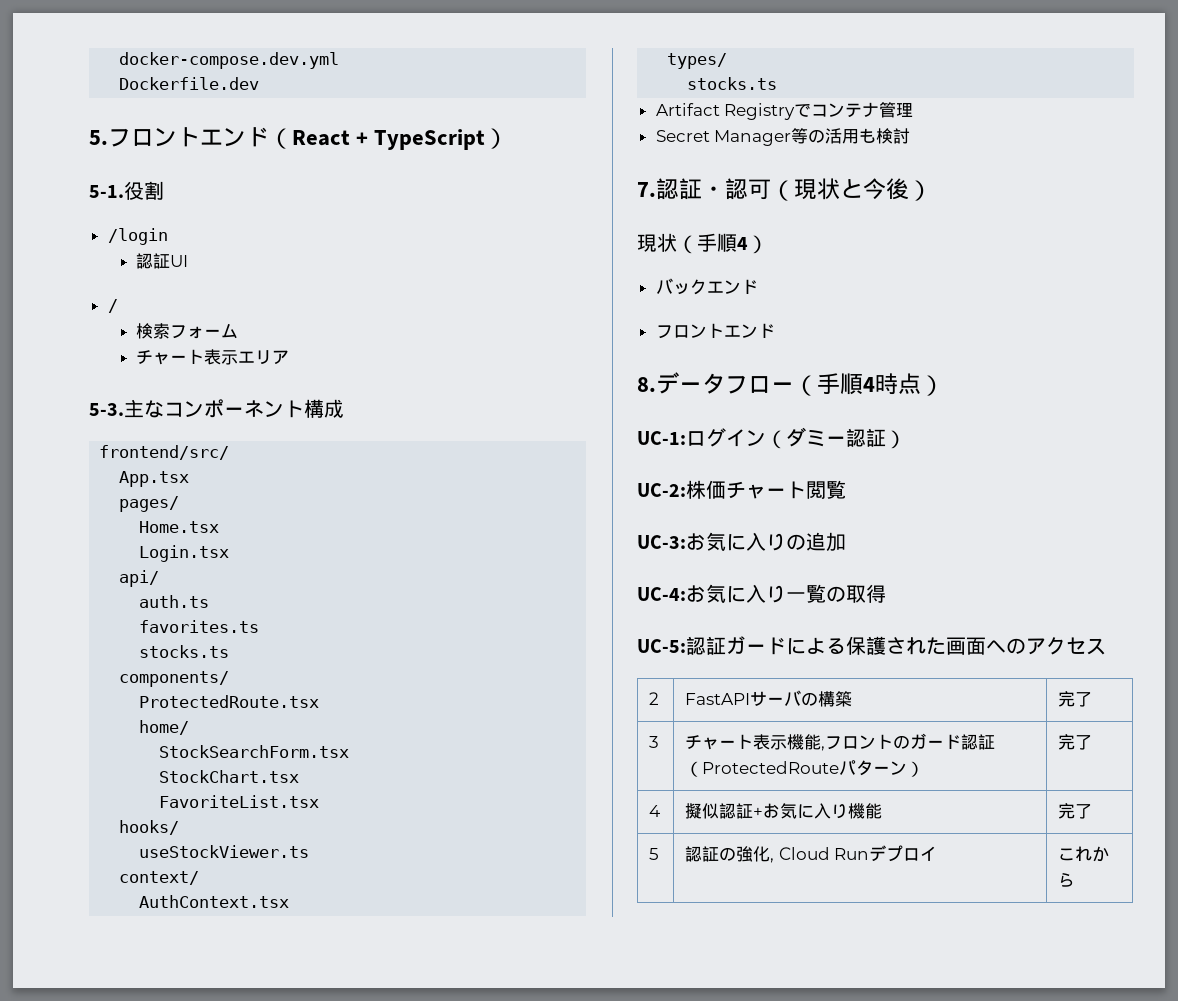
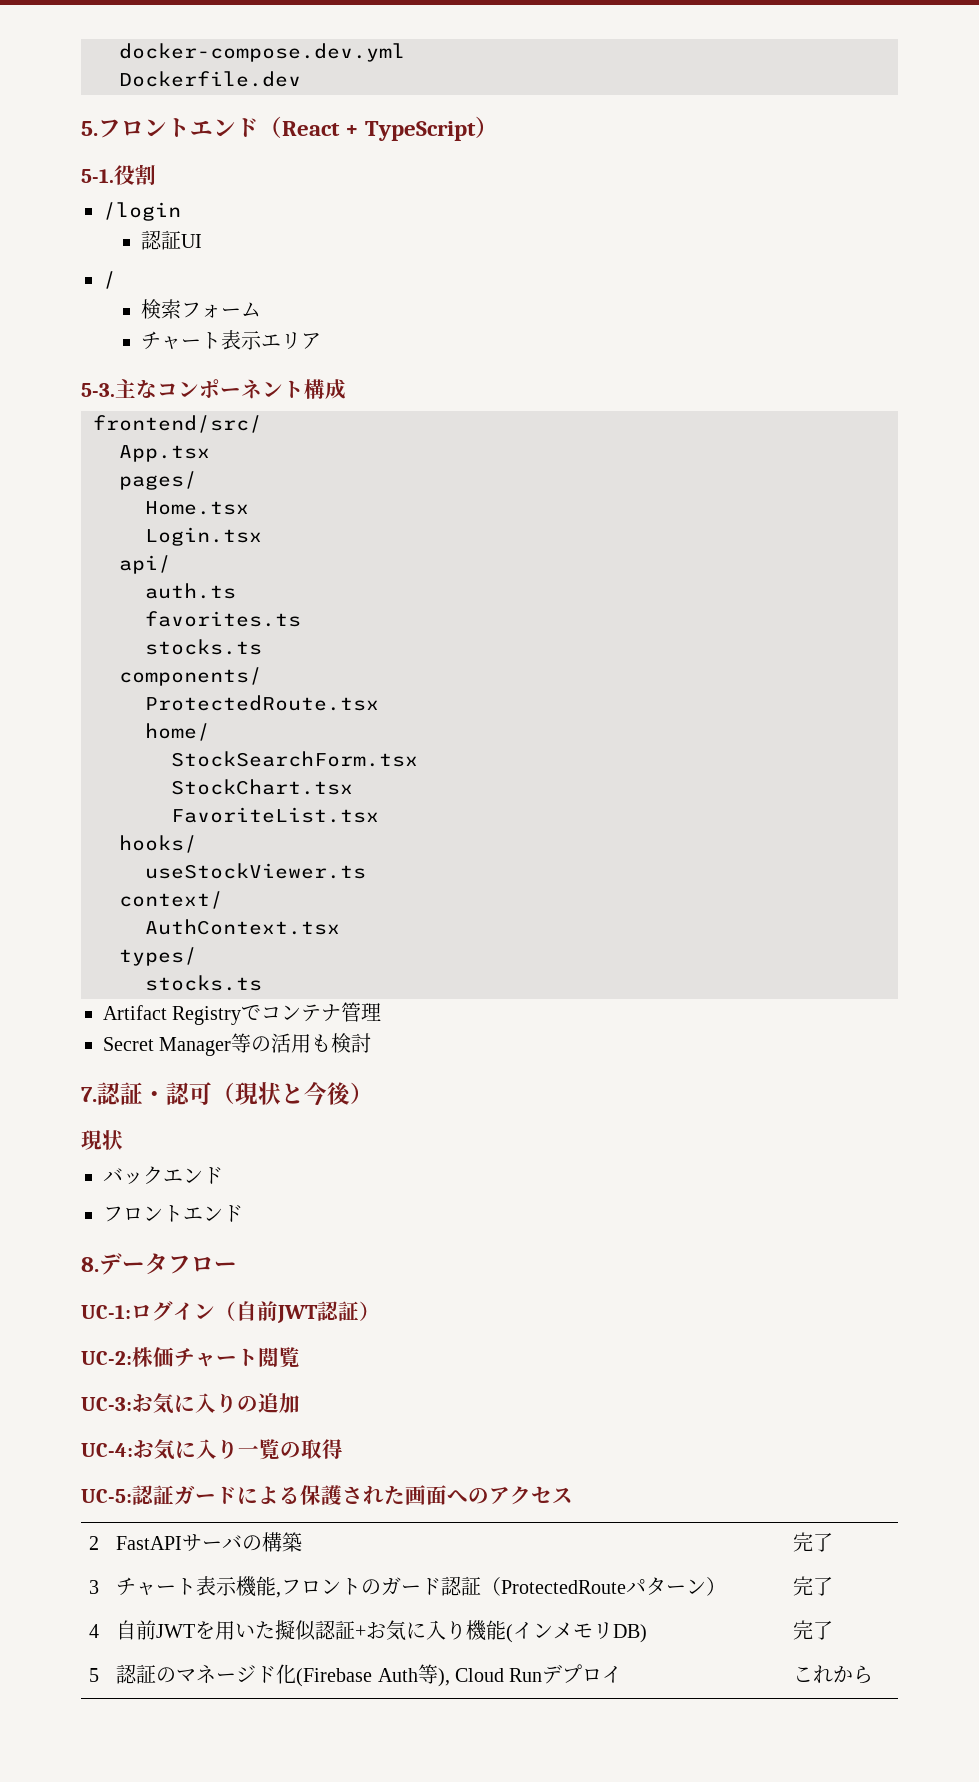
  7.認証・認可（現状と今後）
- 現状（手順4）
+ 現状
- 8.データフロー（手順4時点）
+ 8.データフロー
- UC-1:ログイン（ダミー認証）
+ UC-1:ログイン（自前JWT認証）
- 4 | 擬似認証+お気に入り機能 | 完了
+ 4 | 自前JWTを用いた擬似認証+お気に入り機能(インメモリDB) | 完了
- 5 | 認証の強化, Cloud Runデプロイ | これから
+ 5 | 認証のマネージド化(Firebase Auth等), Cloud Runデプロイ | これから

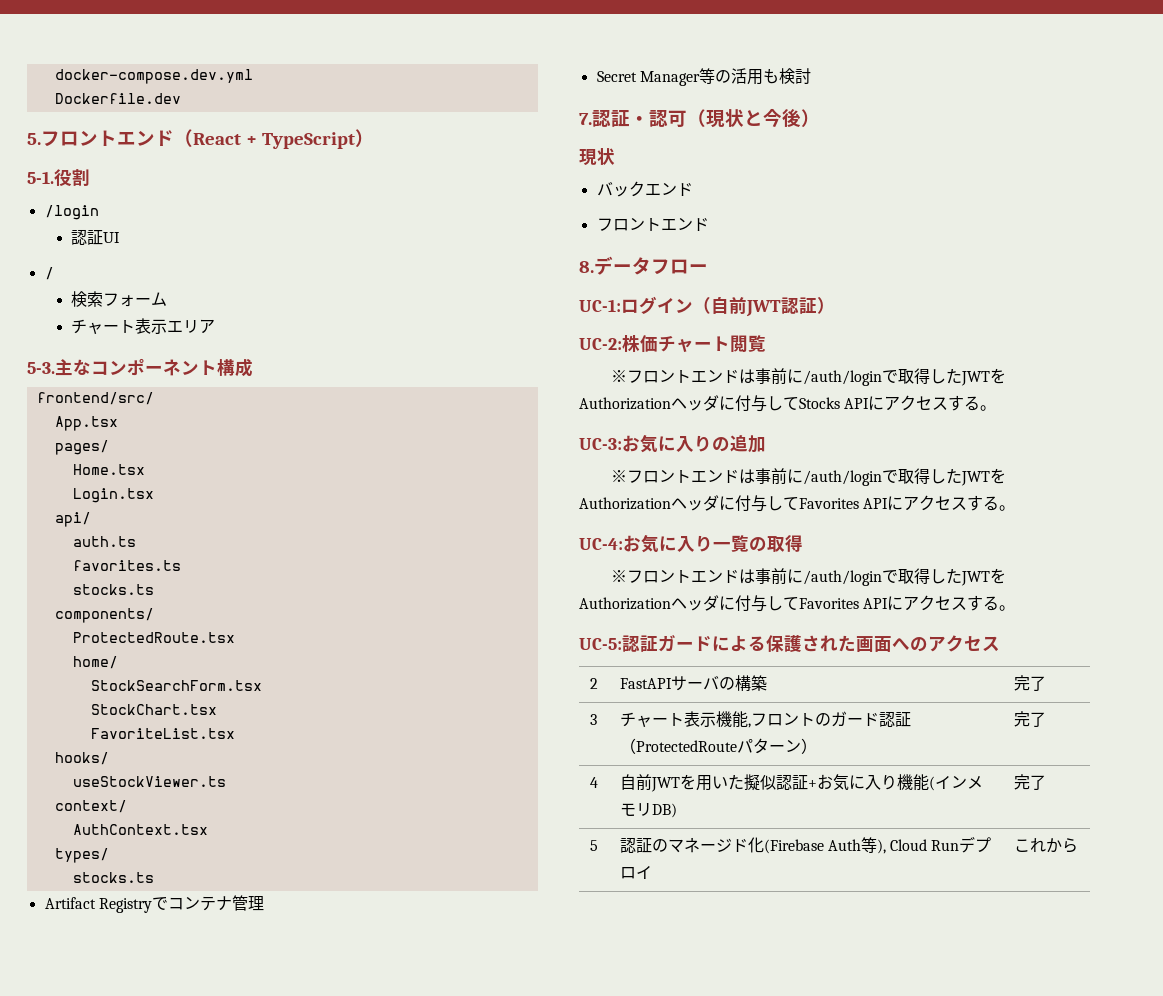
+ ※フロントエンドは事前に/auth/loginで取得したJWTをAuthorizationヘッダに付与してStocks APIにアクセスする。
  UC-3:お気に入りの追加
+ ※フロントエンドは事前に/auth/loginで取得したJWTをAuthorizationヘッダに付与してFavorites APIにアクセスする。
  UC-4:お気に入り一覧の取得
+ ※フロントエンドは事前に/auth/loginで取得したJWTをAuthorizationヘッダに付与してFavorites APIにアクセスする。

